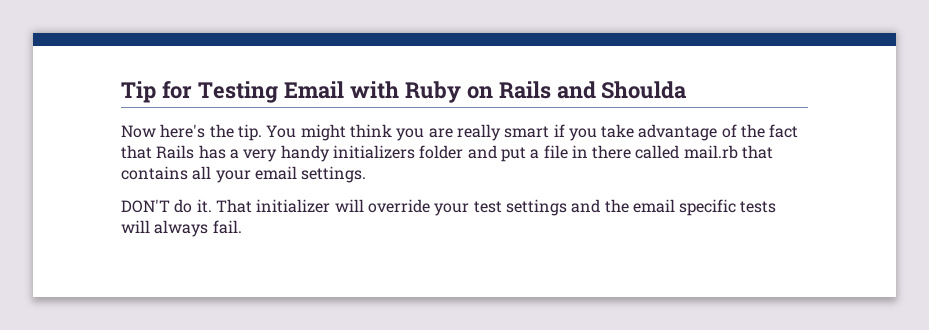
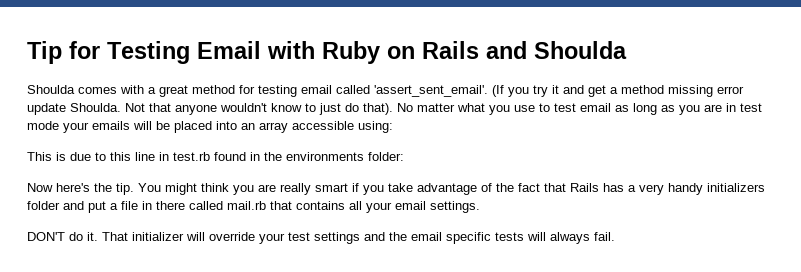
+ Shoulda comes with a great method for testing email called 'assert_sent_email'. (If you try it and get a method missing error update Shoulda. Not that anyone wouldn't know to just do that). No matter what you use to test email as long as you are in test mode your emails will be placed into an array accessible using:
+ This is due to this line in test.rb found in the environments folder:

